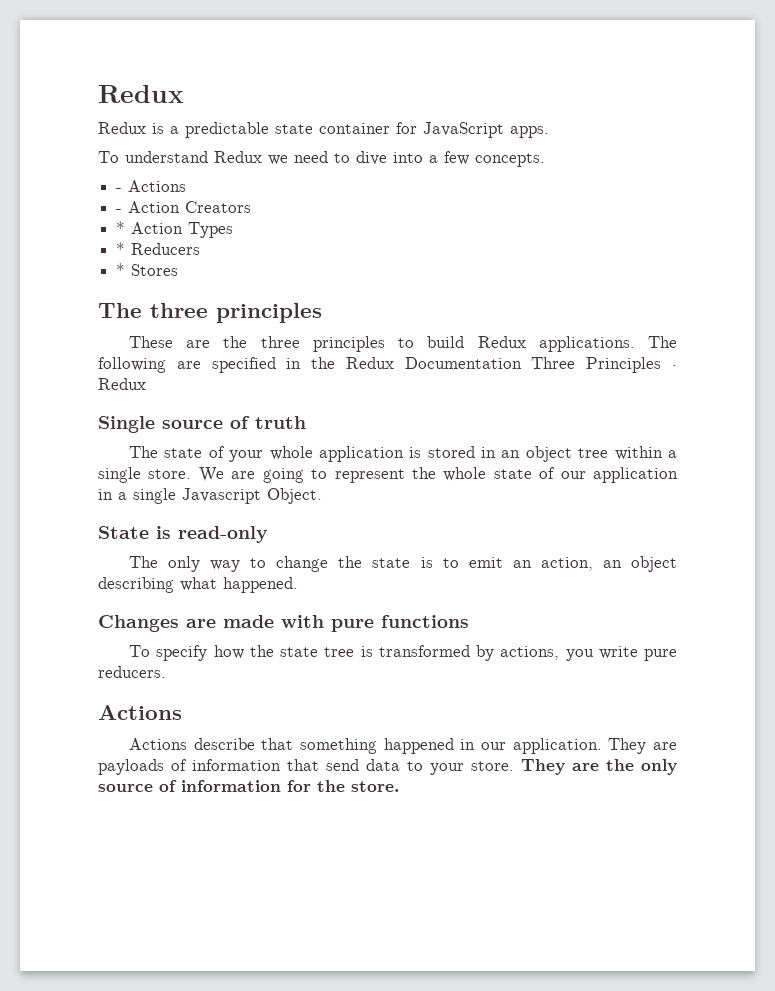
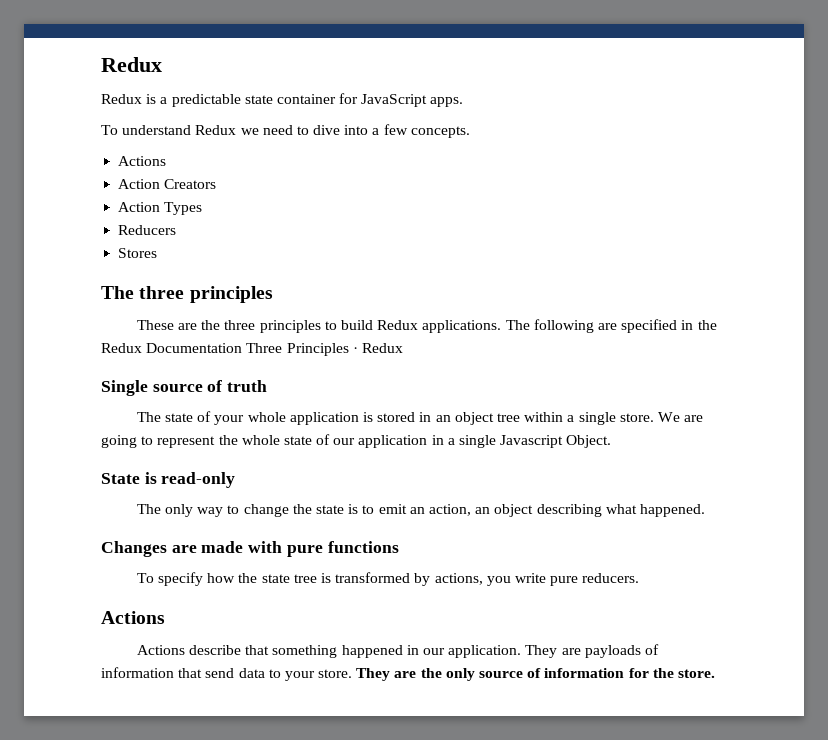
  To understand Redux we need to dive into a few concepts.
- - Actions
- - Action Creators
+ Actions
+ Action Creators
- * Action Types
+ Action Types
- * Reducers
+ Reducers
- * Stores
+ Stores

